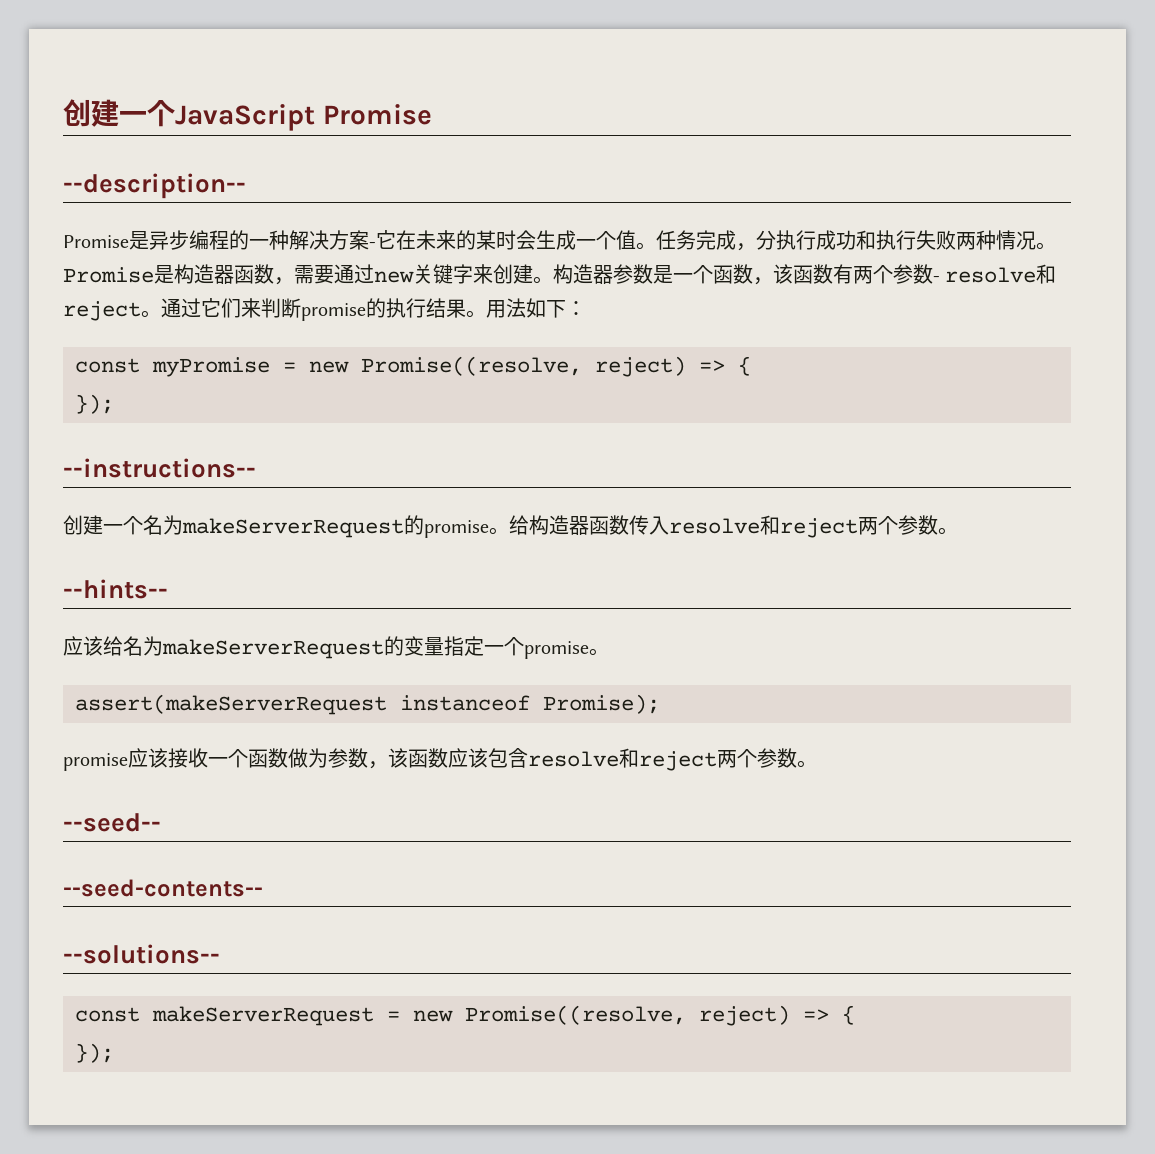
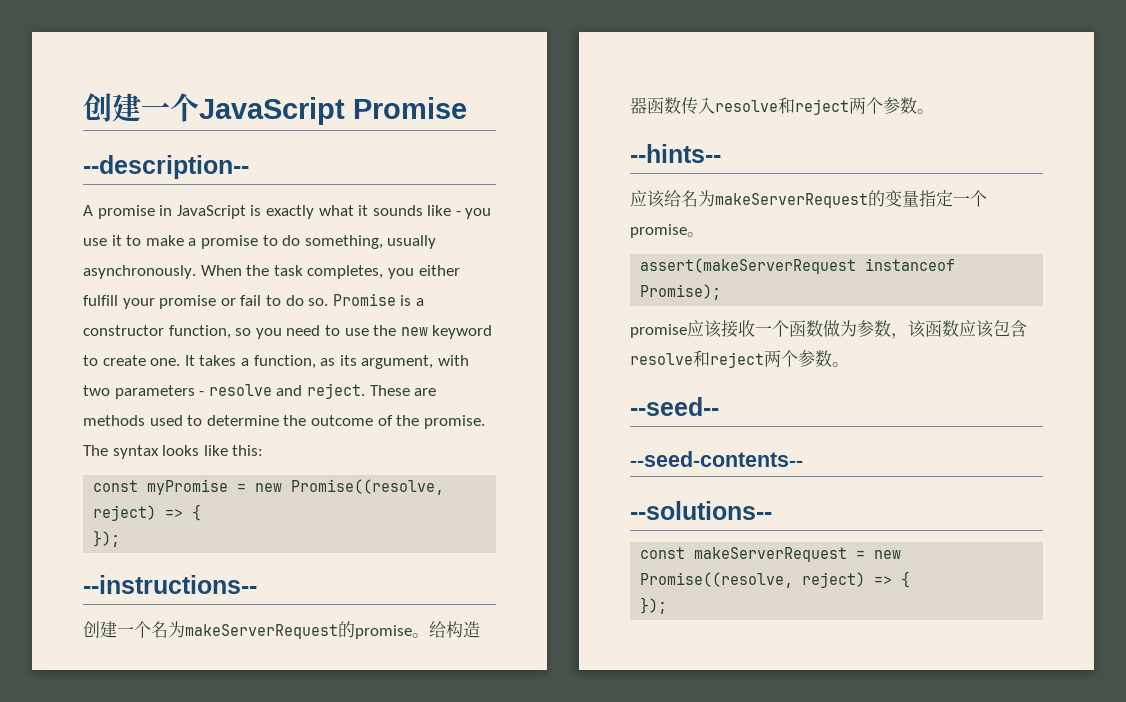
- Promise是异步编程的一种解决方案-它在未来的某时会生成一个值。任务完成，分执行成功和执行失败两种情况。Promise是构造器函数，需要通过new关键字来创建。构造器参数是一个函数，该函数有两个参数- resolve和reject。通过它们来判断promise的执行结果。用法如下：
+ A promise in JavaScript is exactly what it sounds like - you use it to make a promise to do something, usually asynchronously. When the task completes, you either fulfill your promise or fail to do so. Promise is a constructor function, so you need to use the new keyword to create one. It takes a function, as its argument, with two parameters - resolve and reject. These are methods used to determine the outcome of the promise. The syntax looks like this:

